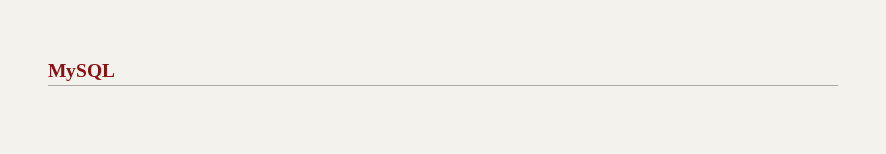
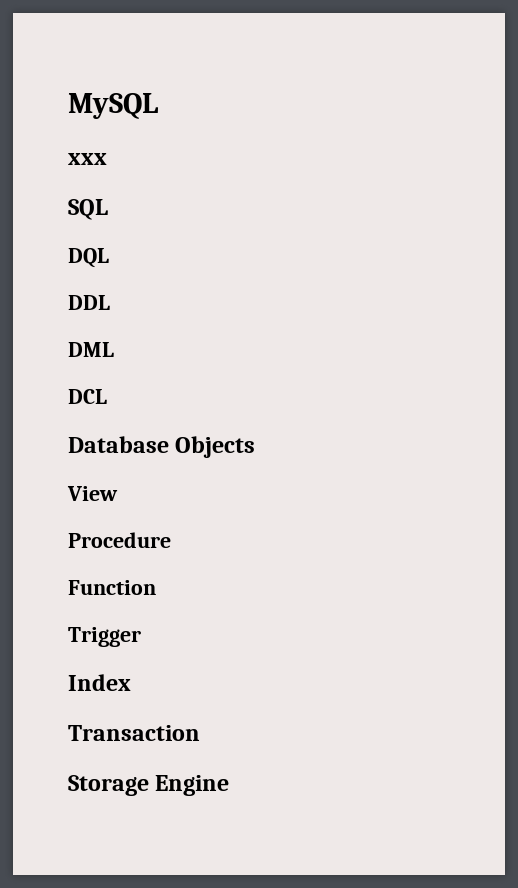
+ xxx
+ SQL
+ DQL
+ DDL
+ DML
+ DCL
+ Database Objects
+ View
+ Procedure
+ Function
+ Trigger
+ Index
+ Transaction
+ Storage Engine

